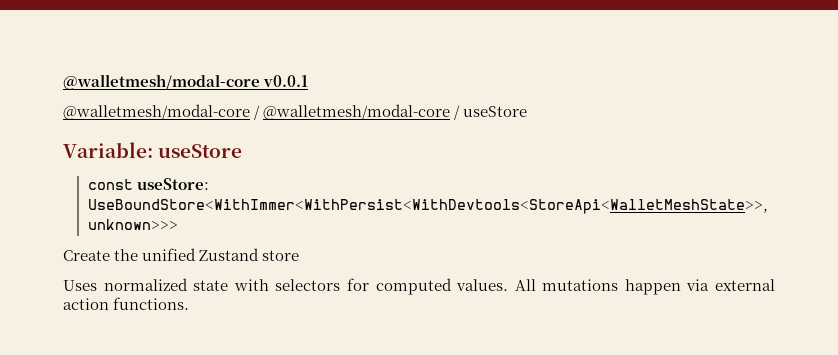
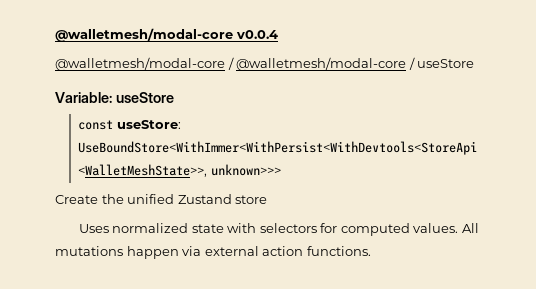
- @walletmesh/modal-core v0.0.1
+ @walletmesh/modal-core v0.0.4

